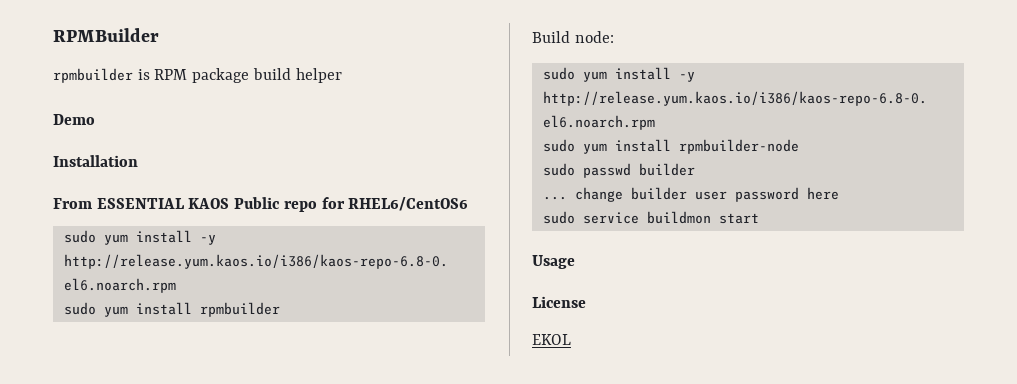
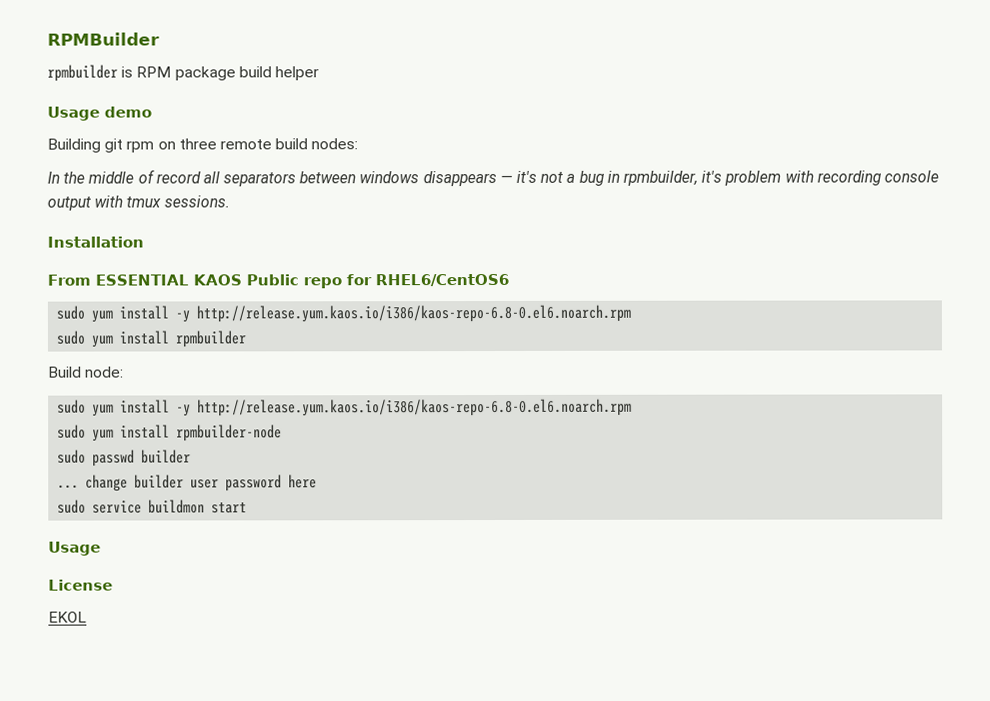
- Demo
+ Usage demo
+ Building git rpm on three remote build nodes:
+ In the middle of record all separators between windows disappears — it's not a bug in rpmbuilder, it's problem with recording console output with tmux sessions.

